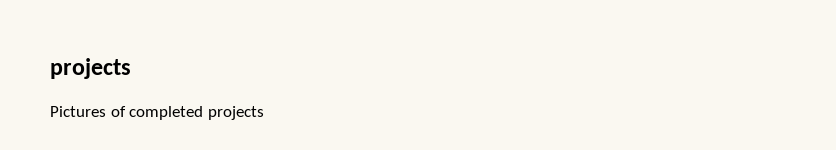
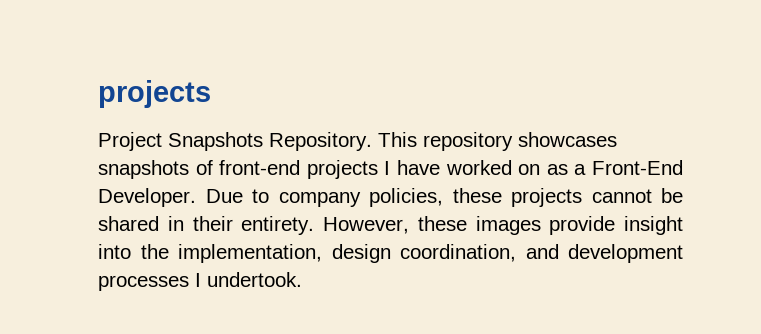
- Pictures of completed projects
+ Project Snapshots Repository. This repository showcases snapshots of front-end projects I have worked on as a Front-End Developer. Due to company policies, these projects cannot be shared in their entirety. However, these images provide insight into the implementation, design coordination, and development processes I undertook.

